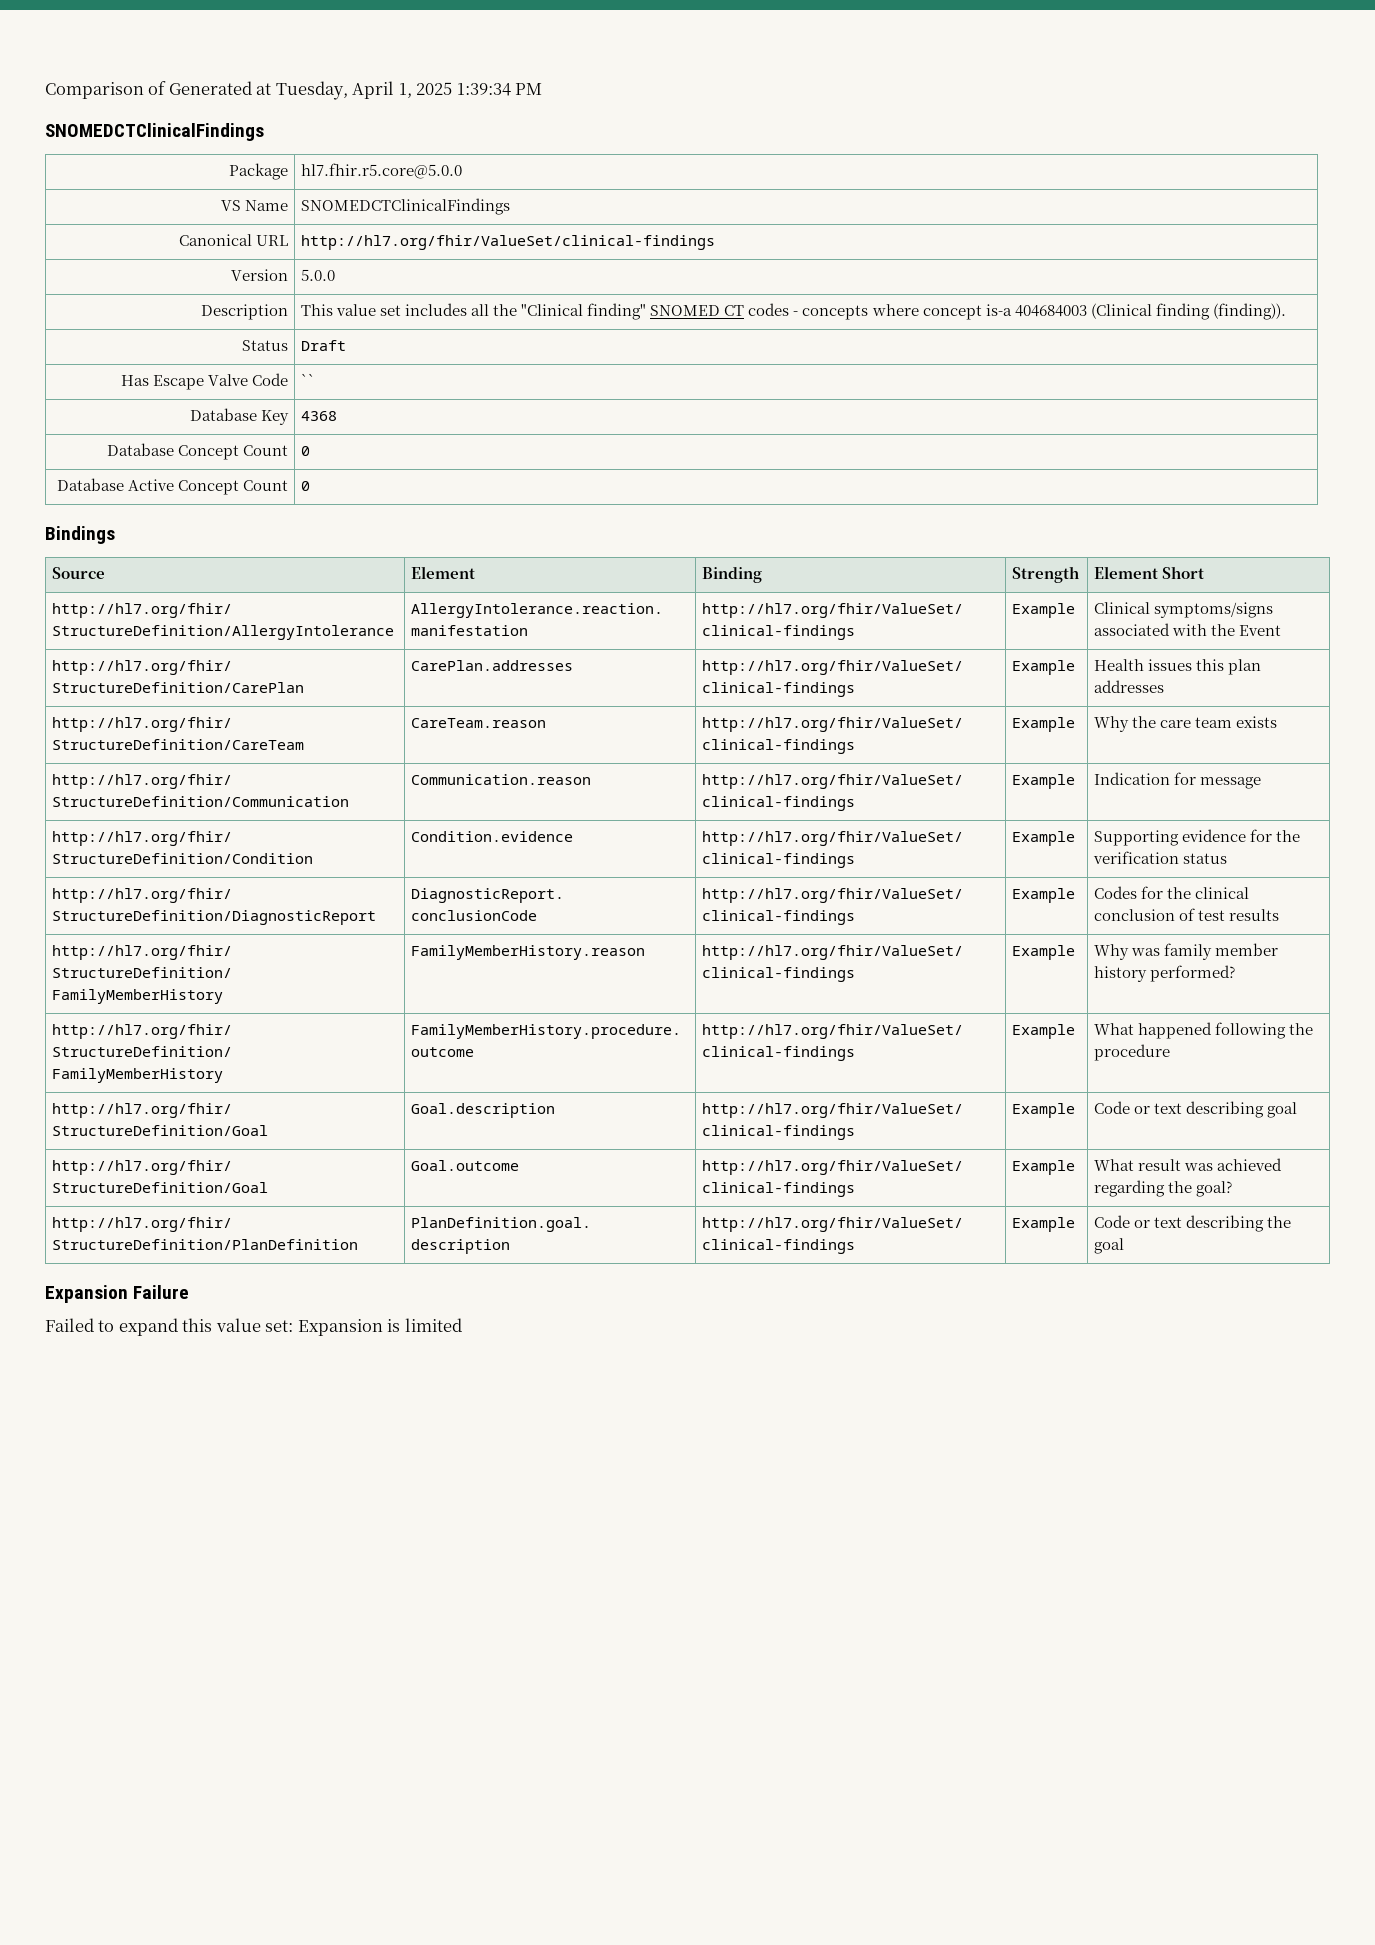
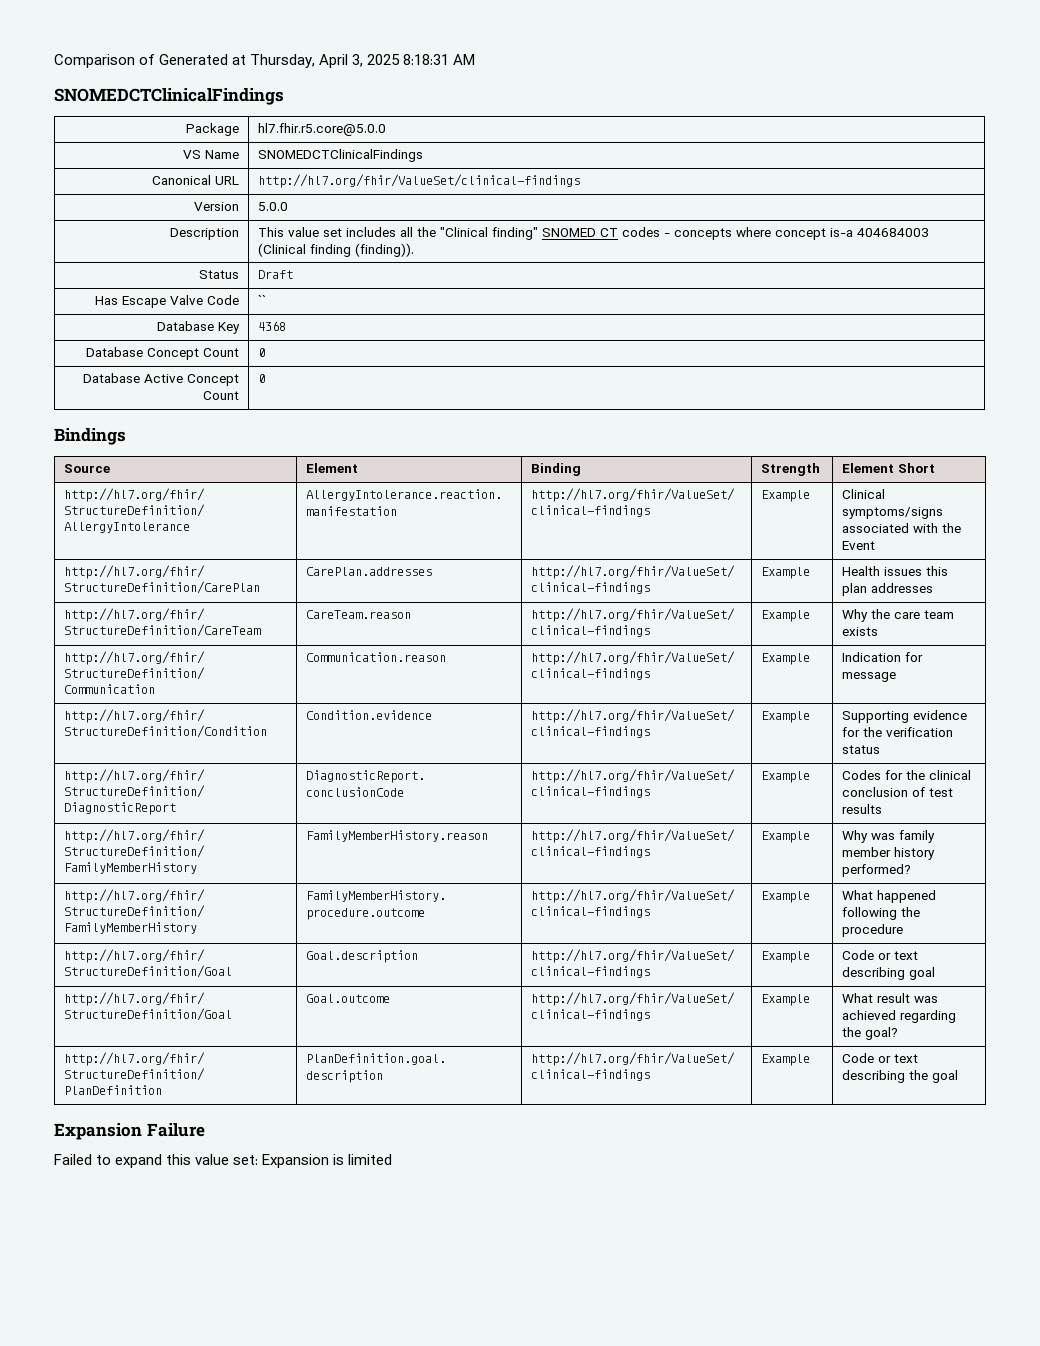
- Comparison of Generated at Tuesday, April 1, 2025 1:39:34 PM
+ Comparison of Generated at Thursday, April 3, 2025 8:18:31 AM

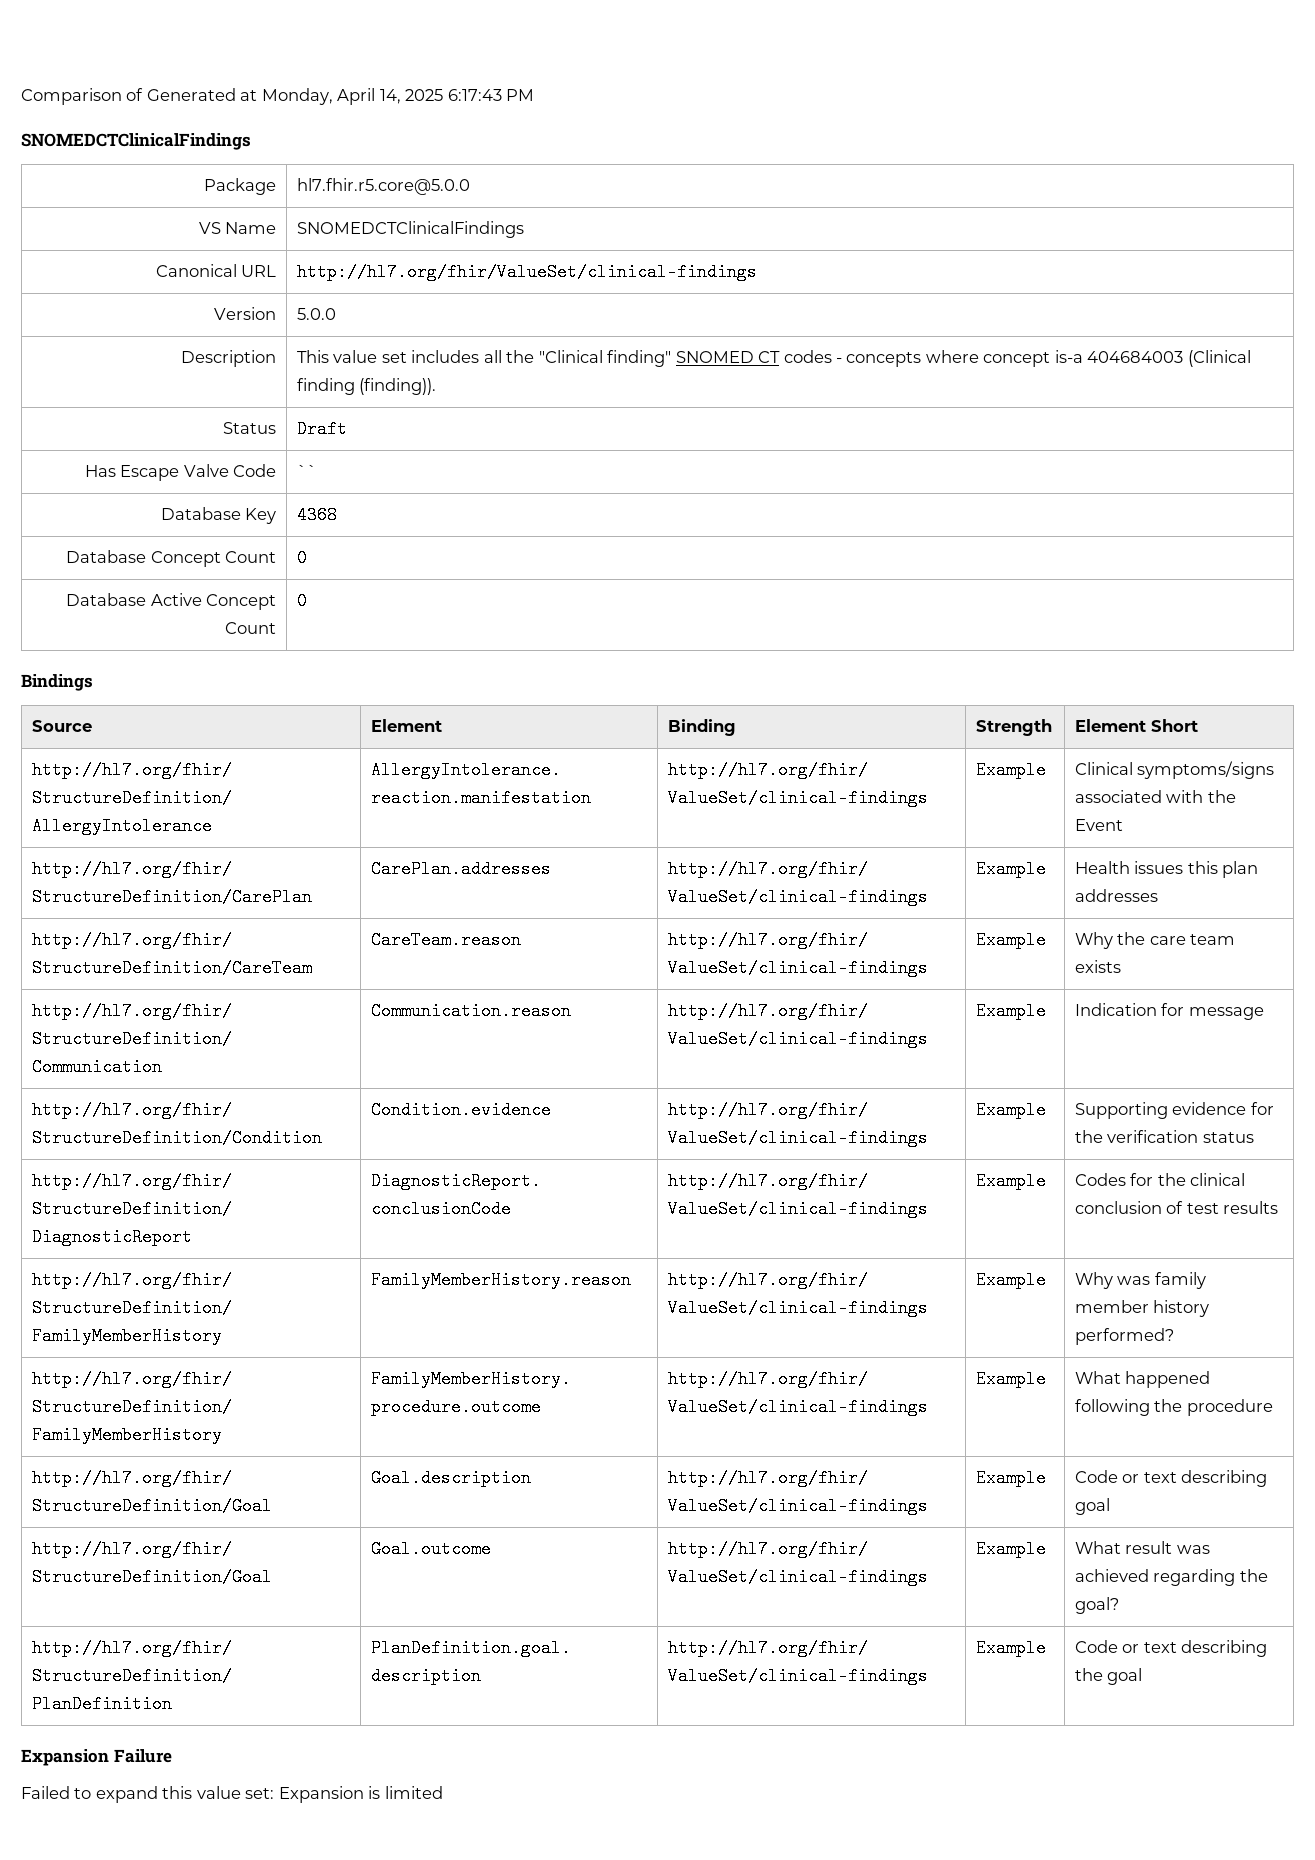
- Comparison of Generated at Thursday, April 3, 2025 8:18:31 AM
+ Comparison of Generated at Monday, April 14, 2025 6:17:43 PM

